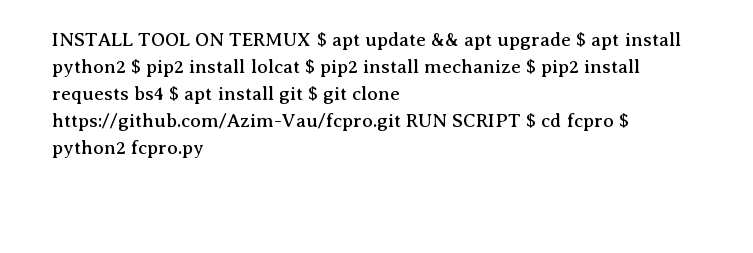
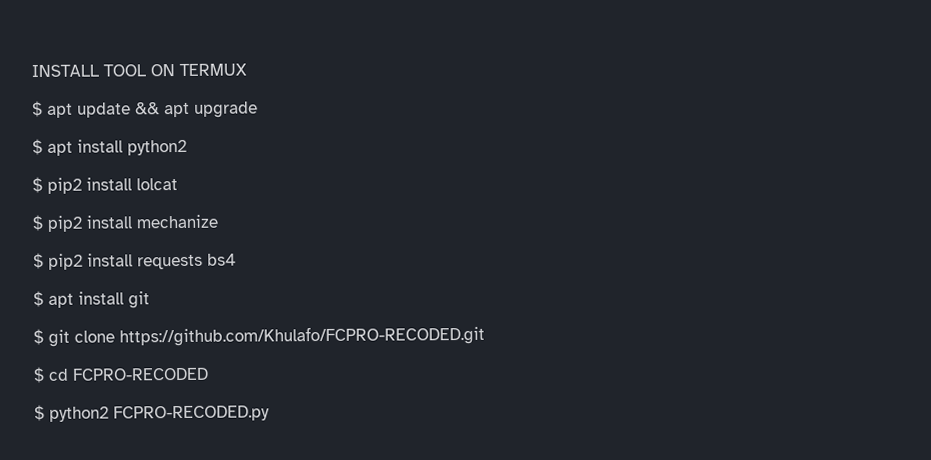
- INSTALL TOOL ON TERMUX $ apt update && apt upgrade $ apt install python2 $ pip2 install lolcat $ pip2 install mechanize $ pip2 install requests bs4 $ apt install git $ git clone https://github.com/Azim-Vau/fcpro.git RUN SCRIPT $ cd fcpro $ python2 fcpro.py
+ INSTALL TOOL ON TERMUX
+ $ apt update && apt upgrade
+ $ apt install python2
+ $ pip2 install lolcat
+ $ pip2 install mechanize
+ $ pip2 install requests bs4
+ $ apt install git
+ $ git clone https://github.com/Khulafo/FCPRO-RECODED.git
+ $ cd FCPRO-RECODED
+ $ python2 FCPRO-RECODED.py

